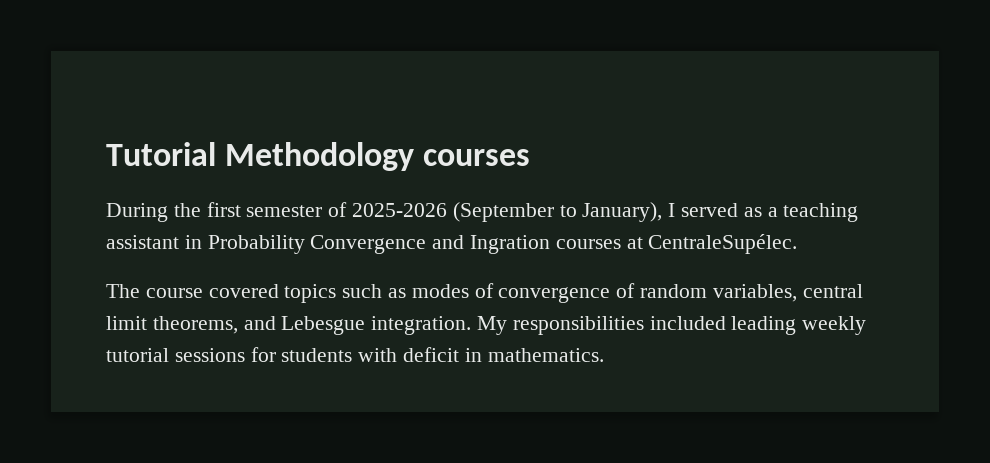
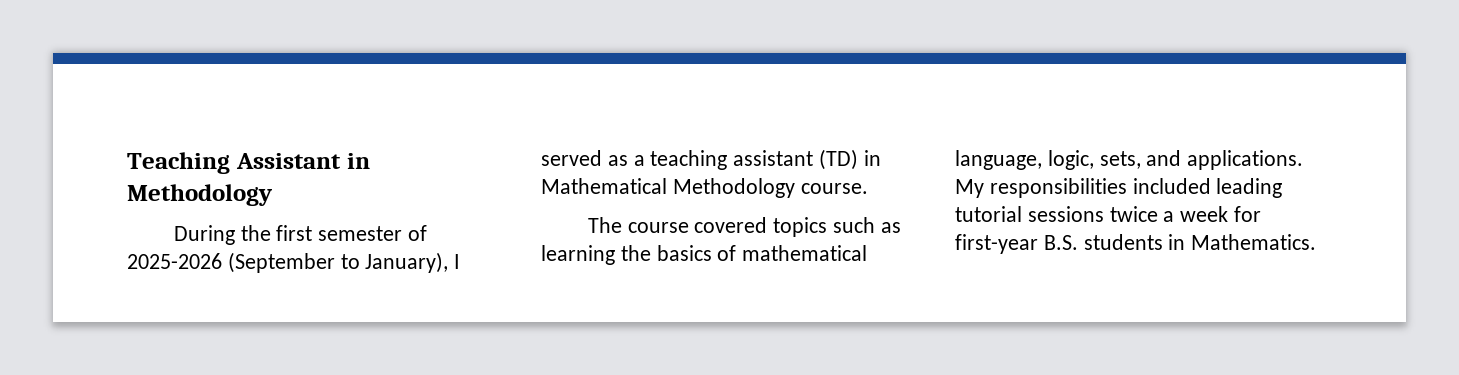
- Tutorial Methodology courses
+ Teaching Assistant in Methodology
- During the first semester of 2025-2026 (September to January), I served as a teaching assistant in Probability Convergence and Ingration courses at CentraleSupélec.
+ During the first semester of 2025-2026 (September to January), I served as a teaching assistant (TD) in Mathematical Methodology course.
- The course covered topics such as modes of convergence of random variables, central limit theorems, and Lebesgue integration.
+ The course covered topics such as learning the basics of mathematical language, logic, sets, and applications.
- My responsibilities included leading weekly tutorial sessions for students with deficit in mathematics.
+ My responsibilities included leading tutorial sessions twice a week for first-year B.S. students in Mathematics.

